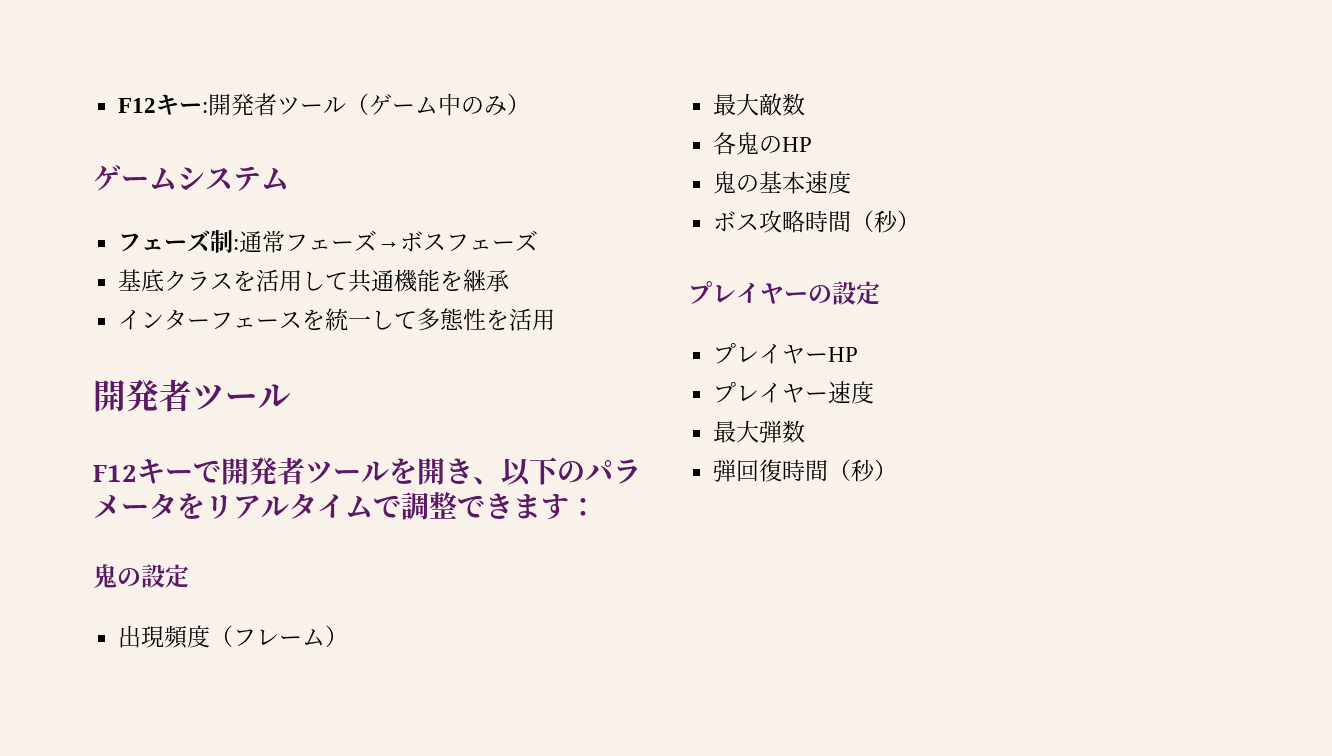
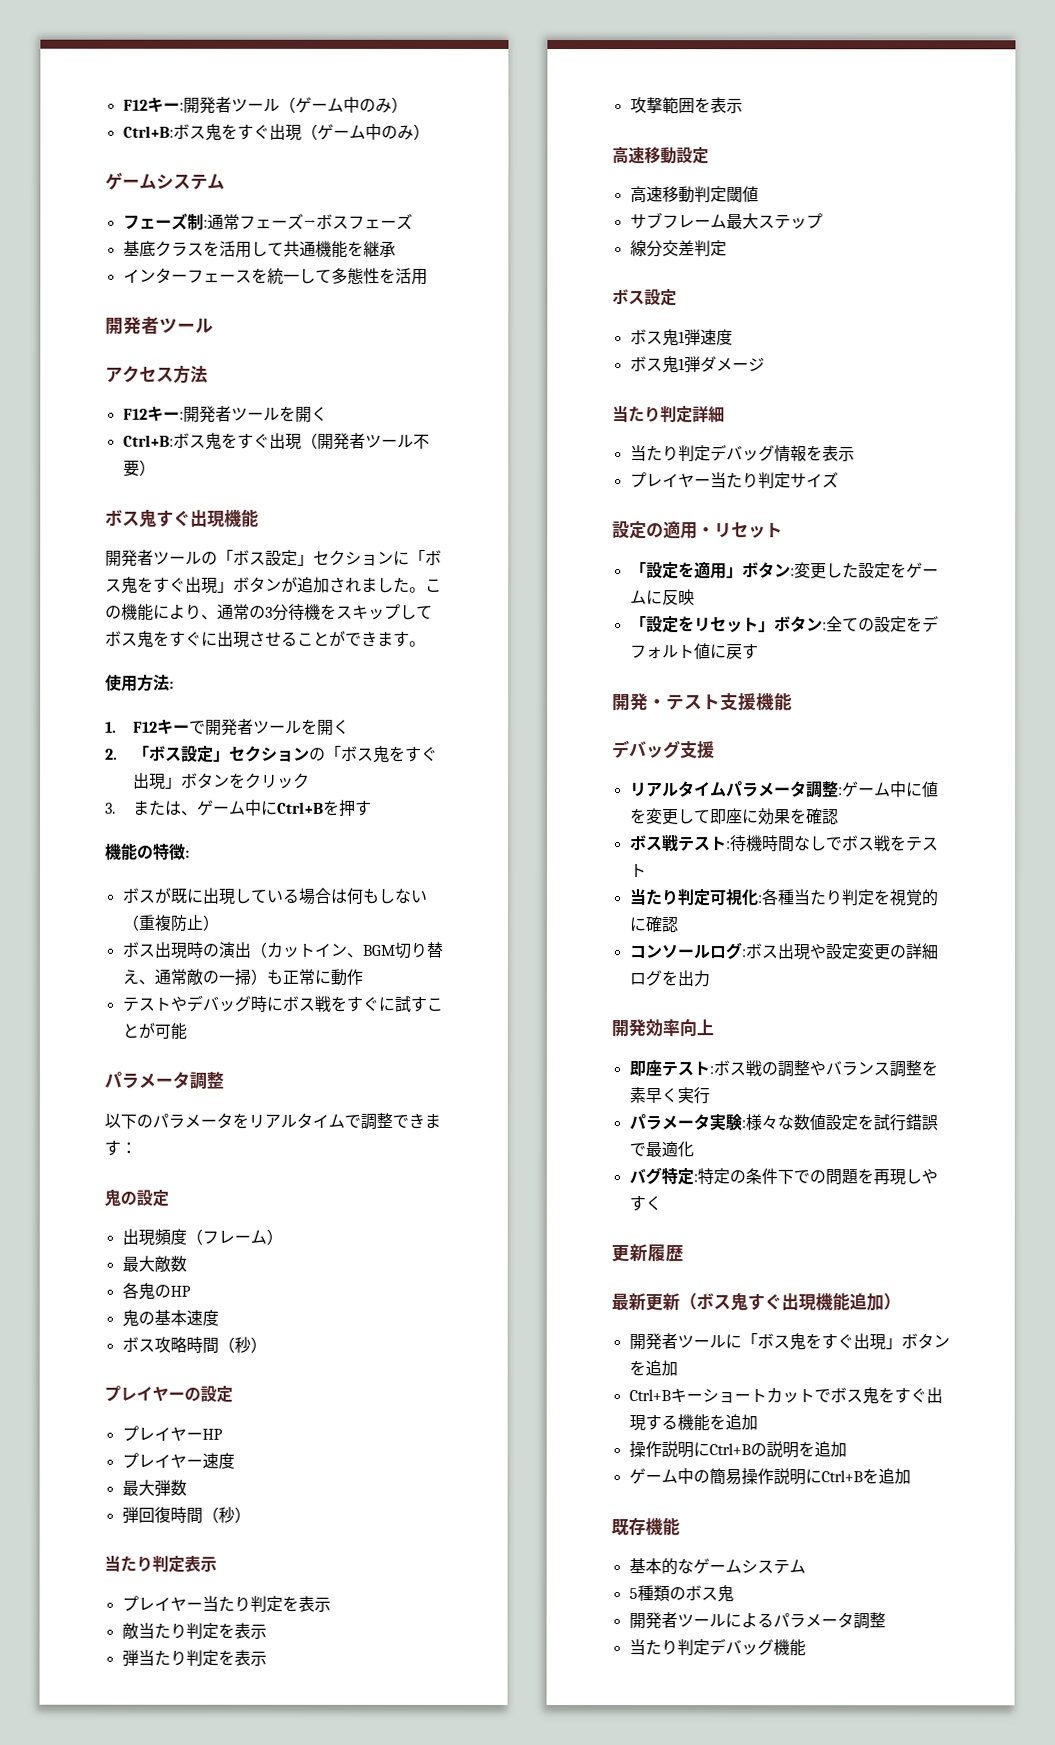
+ Ctrl+B:ボス鬼をすぐ出現（ゲーム中のみ）
- F12キーで開発者ツールを開き、以下のパラメータをリアルタイムで調整できます：
+ アクセス方法
+ F12キー:開発者ツールを開く
+ Ctrl+B:ボス鬼をすぐ出現（開発者ツール不要）
+ ボス鬼すぐ出現機能
+ 開発者ツールの「ボス設定」セクションに「ボス鬼をすぐ出現」ボタンが追加されました。この機能により、通常の3分待機をスキップしてボス鬼をすぐに出現させることができます。
+ 使用方法:
+ 1. F12キーで開発者ツールを開く
+ 2.「ボス設定」セクションの「ボス鬼をすぐ出現」ボタンをクリック
+ 3.または、ゲーム中にCtrl+Bを押す
+ 機能の特徴:
+ ボスが既に出現している場合は何もしない（重複防止）
+ ボス出現時の演出（カットイン、BGM切り替え、通常敵の一掃）も正常に動作
+ テストやデバッグ時にボス戦をすぐに試すことが可能
+ パラメータ調整
+ 以下のパラメータをリアルタイムで調整できます：
+ 当たり判定表示
+ プレイヤー当たり判定を表示
+ 敵当たり判定を表示
+ 弾当たり判定を表示
+ 攻撃範囲を表示
+ 高速移動設定
+ 高速移動判定閾値
+ サブフレーム最大ステップ
+ 線分交差判定
+ ボス設定
+ ボス鬼1弾速度
+ ボス鬼1弾ダメージ
+ 当たり判定詳細
+ 当たり判定デバッグ情報を表示
+ プレイヤー当たり判定サイズ
+ 設定の適用・リセット
+ 「設定を適用」ボタン:変更した設定をゲームに反映
+ 「設定をリセット」ボタン:全ての設定をデフォルト値に戻す
+ 開発・テスト支援機能
+ デバッグ支援
+ リアルタイムパラメータ調整:ゲーム中に値を変更して即座に効果を確認
+ ボス戦テスト:待機時間なしでボス戦をテスト
+ 当たり判定可視化:各種当たり判定を視覚的に確認
+ コンソールログ:ボス出現や設定変更の詳細ログを出力
+ 開発効率向上
+ 即座テスト:ボス戦の調整やバランス調整を素早く実行
+ パラメータ実験:様々な数値設定を試行錯誤で最適化
+ バグ特定:特定の条件下での問題を再現しやすく
+ 更新履歴
+ 最新更新（ボス鬼すぐ出現機能追加）
+ 開発者ツールに「ボス鬼をすぐ出現」ボタンを追加
+ Ctrl+Bキーショートカットでボス鬼をすぐ出現する機能を追加
+ 操作説明にCtrl+Bの説明を追加
+ ゲーム中の簡易操作説明にCtrl+Bを追加
+ 既存機能
+ 基本的なゲームシステム
+ 5種類のボス鬼
+ 開発者ツールによるパラメータ調整
+ 当たり判定デバッグ機能

